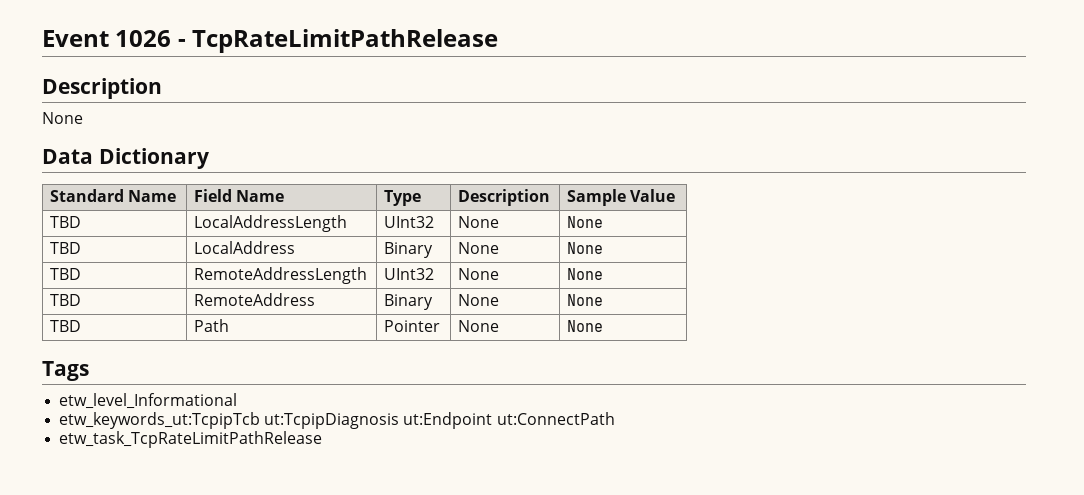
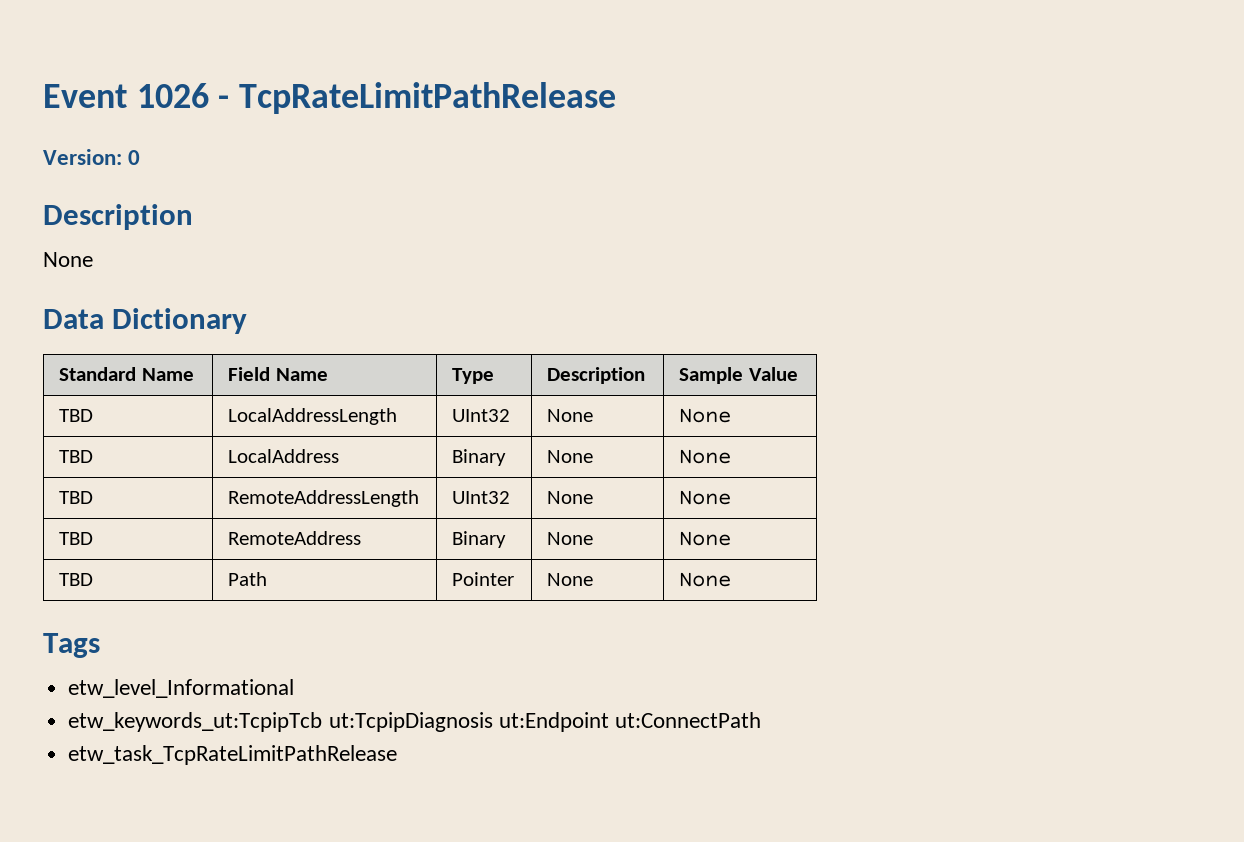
+ Version: 0

